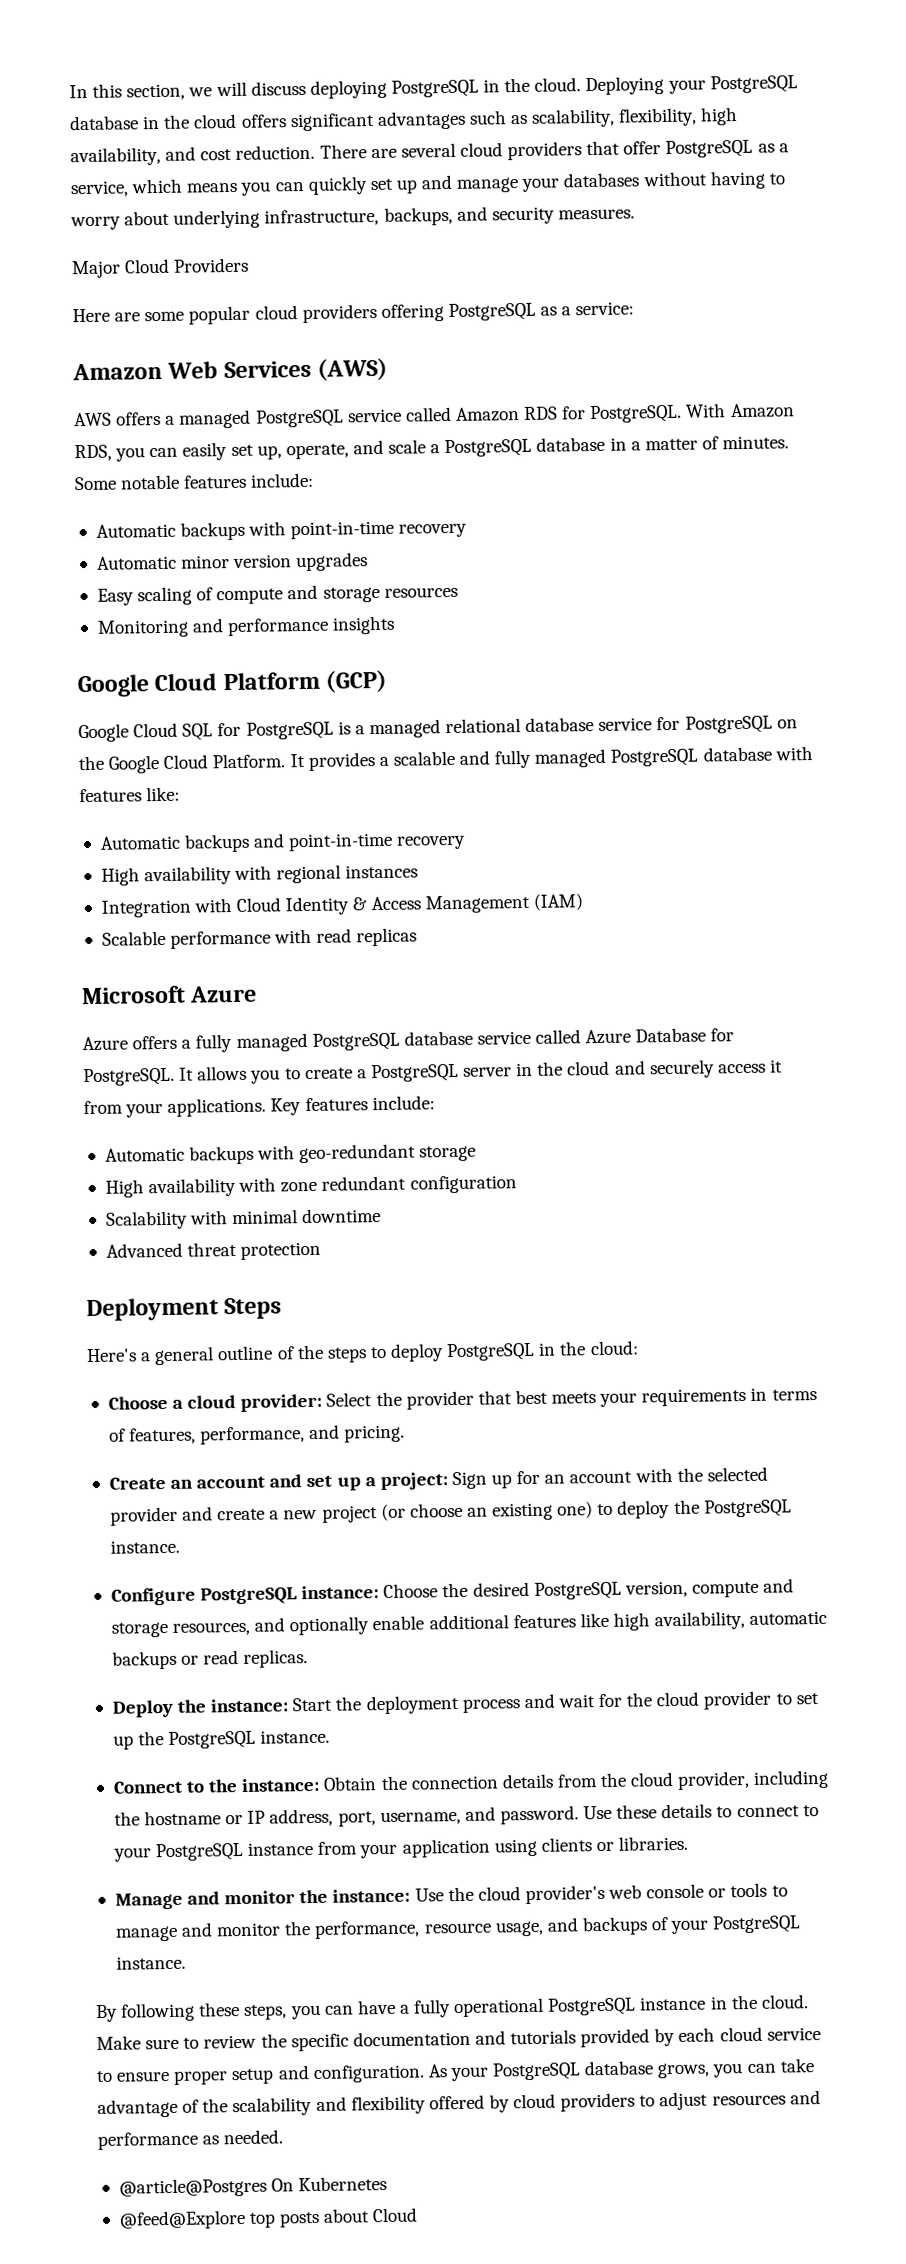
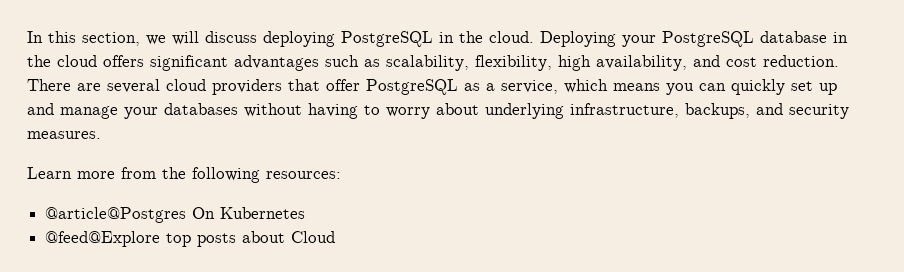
- Major Cloud Providers
- Here are some popular cloud providers offering PostgreSQL as a service:
- Amazon Web Services (AWS)
- AWS offers a managed PostgreSQL service called Amazon RDS for PostgreSQL. With Amazon RDS, you can easily set up, operate, and scale a PostgreSQL database in a matter of minutes. Some notable features include:
- Automatic backups with point-in-time recovery
- Automatic minor version upgrades
- Easy scaling of compute and storage resources
- Monitoring and performance insights
- Google Cloud Platform (GCP)
- Google Cloud SQL for PostgreSQL is a managed relational database service for PostgreSQL on the Google Cloud Platform. It provides a scalable and fully managed PostgreSQL database with features like:
- Automatic backups and point-in-time recovery
- High availability with regional instances
- Integration with Cloud Identity & Access Management (IAM)
- Scalable performance with read replicas
- Microsoft Azure
- Azure offers a fully managed PostgreSQL database service called Azure Database for PostgreSQL. It allows you to create a PostgreSQL server in the cloud and securely access it from your applications. Key features include:
- Automatic backups with geo-redundant storage
- High availability with zone redundant configuration
- Scalability with minimal downtime
- Advanced threat protection
- Deployment Steps
- Here's a general outline of the steps to deploy PostgreSQL in the cloud:
- Choose a cloud provider: Select the provider that best meets your requirements in terms of features, performance, and pricing.
- Create an account and set up a project: Sign up for an account with the selected provider and create a new project (or choose an existing one) to deploy the PostgreSQL instance.
- Configure PostgreSQL instance: Choose the desired PostgreSQL version, compute and storage resources, and optionally enable additional features like high availability, automatic backups or read replicas.
- Deploy the instance: Start the deployment process and wait for the cloud provider to set up the PostgreSQL instance.
- Connect to the instance: Obtain the connection details from the cloud provider, including the hostname or IP address, port, username, and password. Use these details to connect to your PostgreSQL instance from your application using clients or libraries.
- Manage and monitor the instance: Use the cloud provider's web console or tools to manage and monitor the performance, resource usage, and backups of your PostgreSQL instance.
- By following these steps, you can have a fully operational PostgreSQL instance in the cloud. Make sure to review the specific documentation and tutorials provided by each cloud service to ensure proper setup and configuration. As your PostgreSQL database grows, you can take advantage of the scalability and flexibility offered by cloud providers to adjust resources and performance as needed.
+ Learn more from the following resources:

